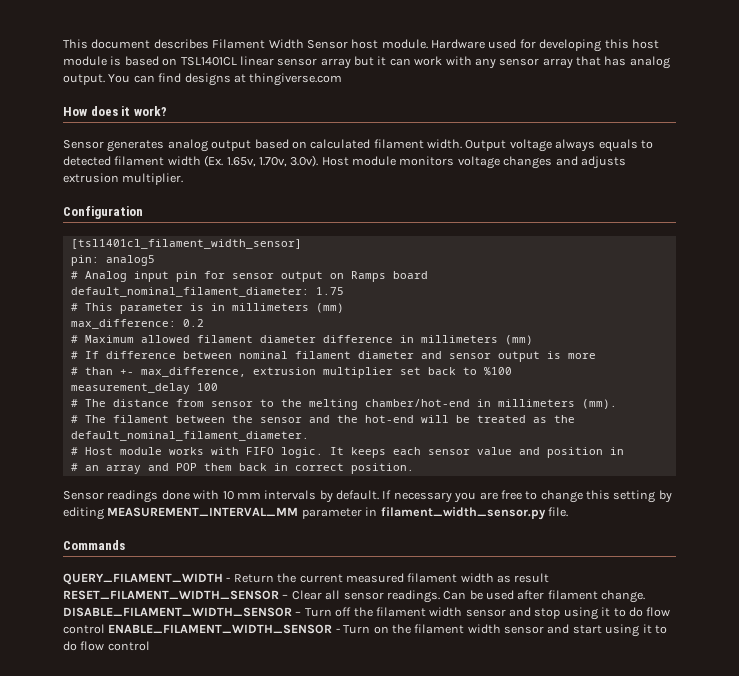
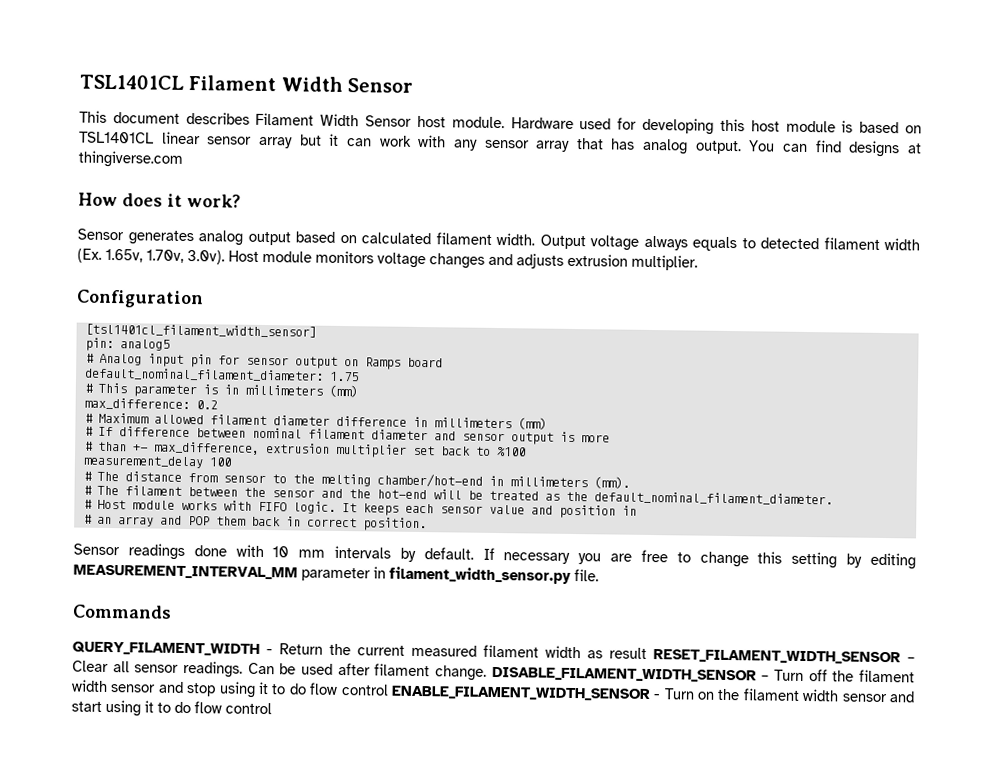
+ TSL1401CL Filament Width Sensor

